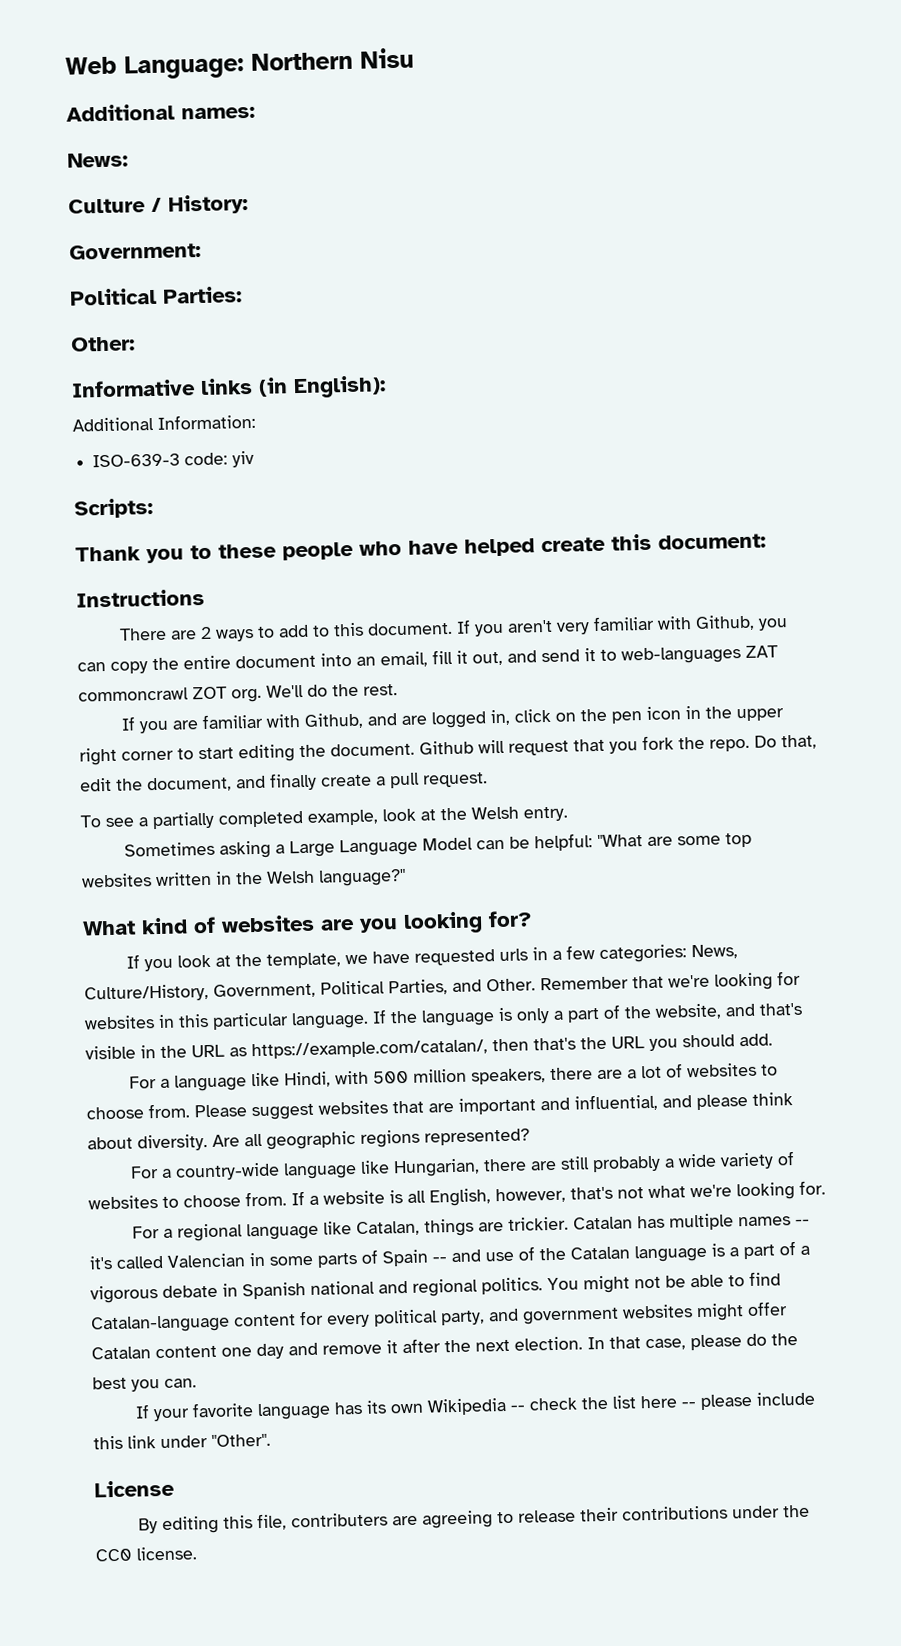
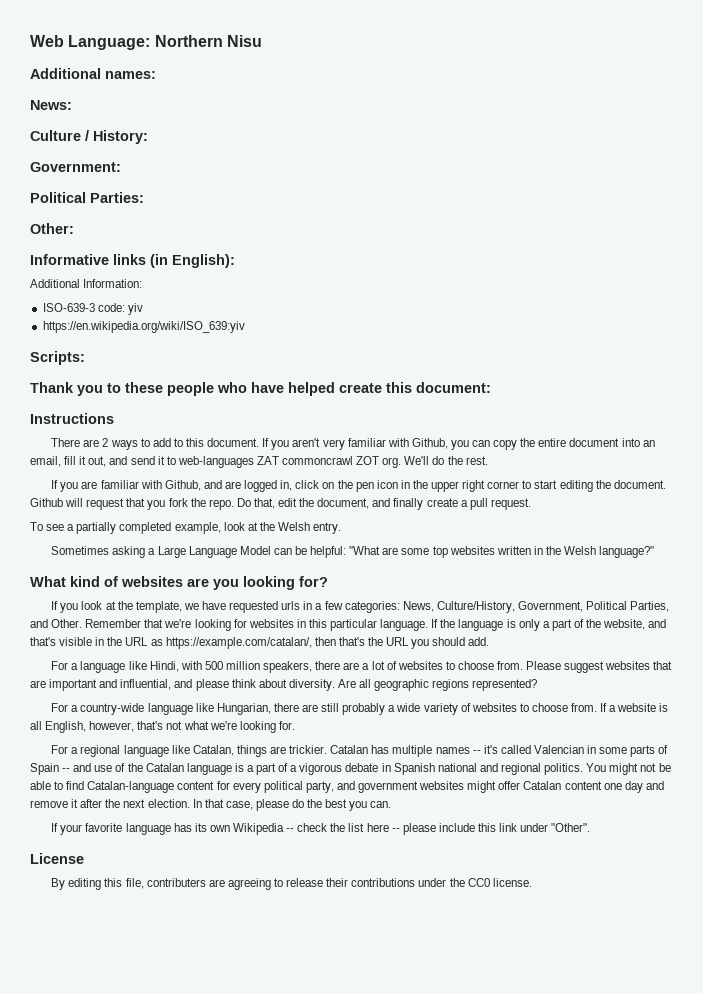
+ https://en.wikipedia.org/wiki/ISO_639:yiv

